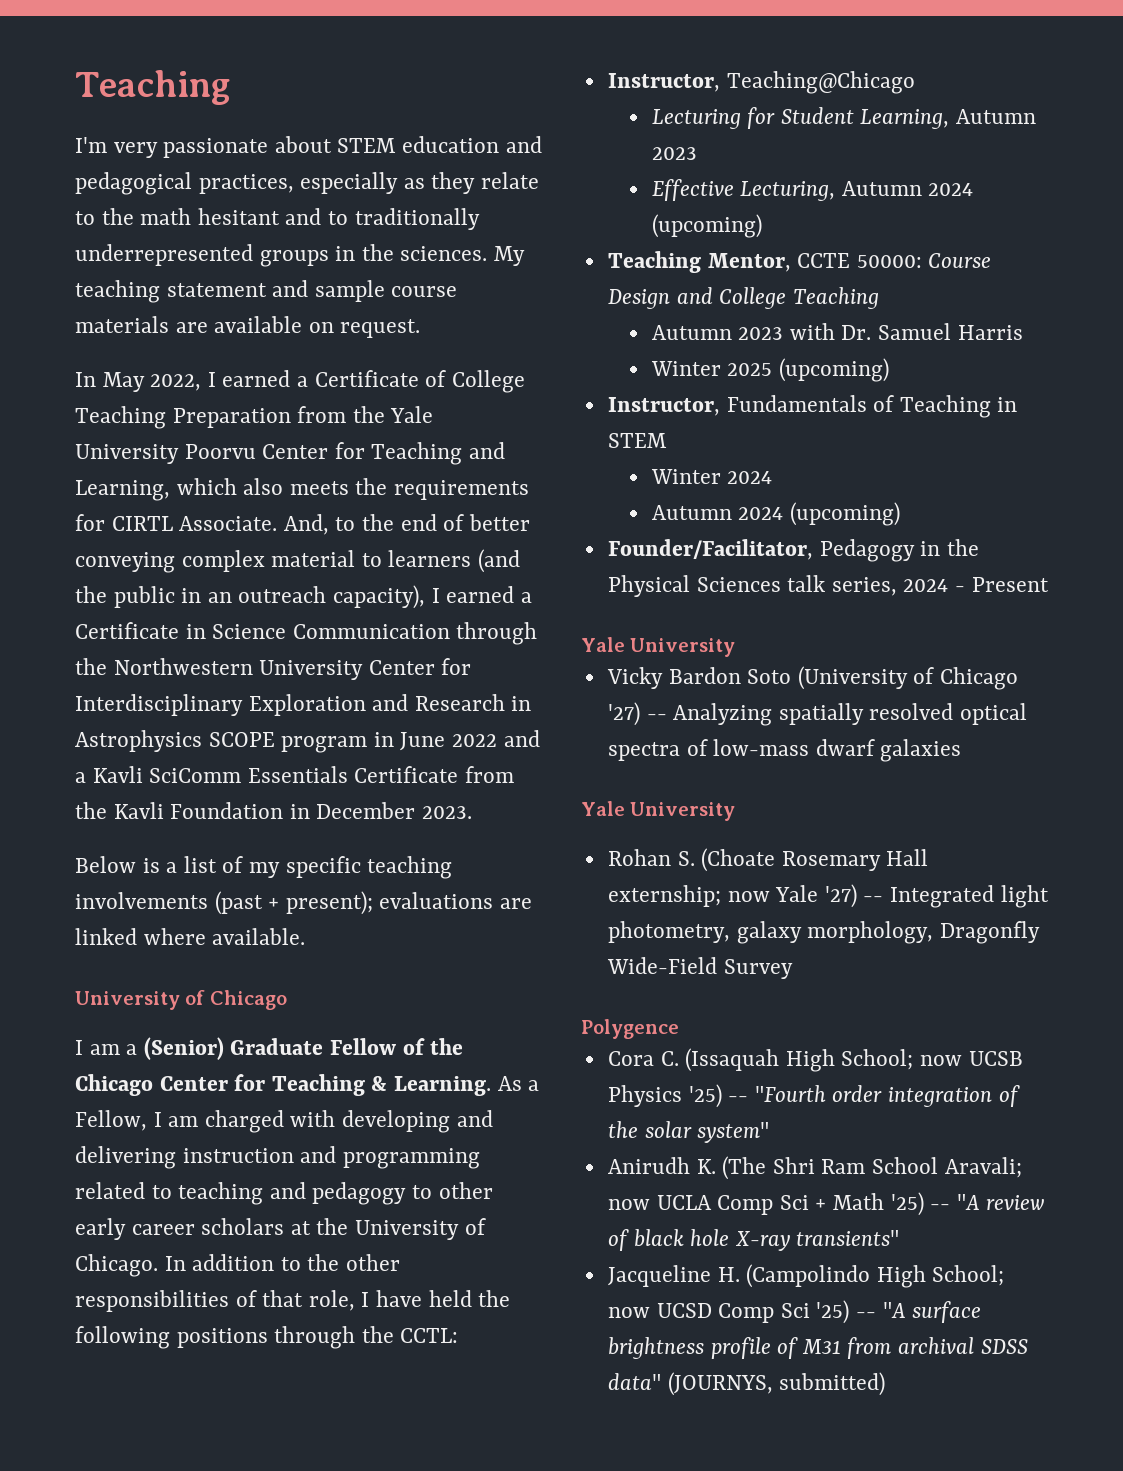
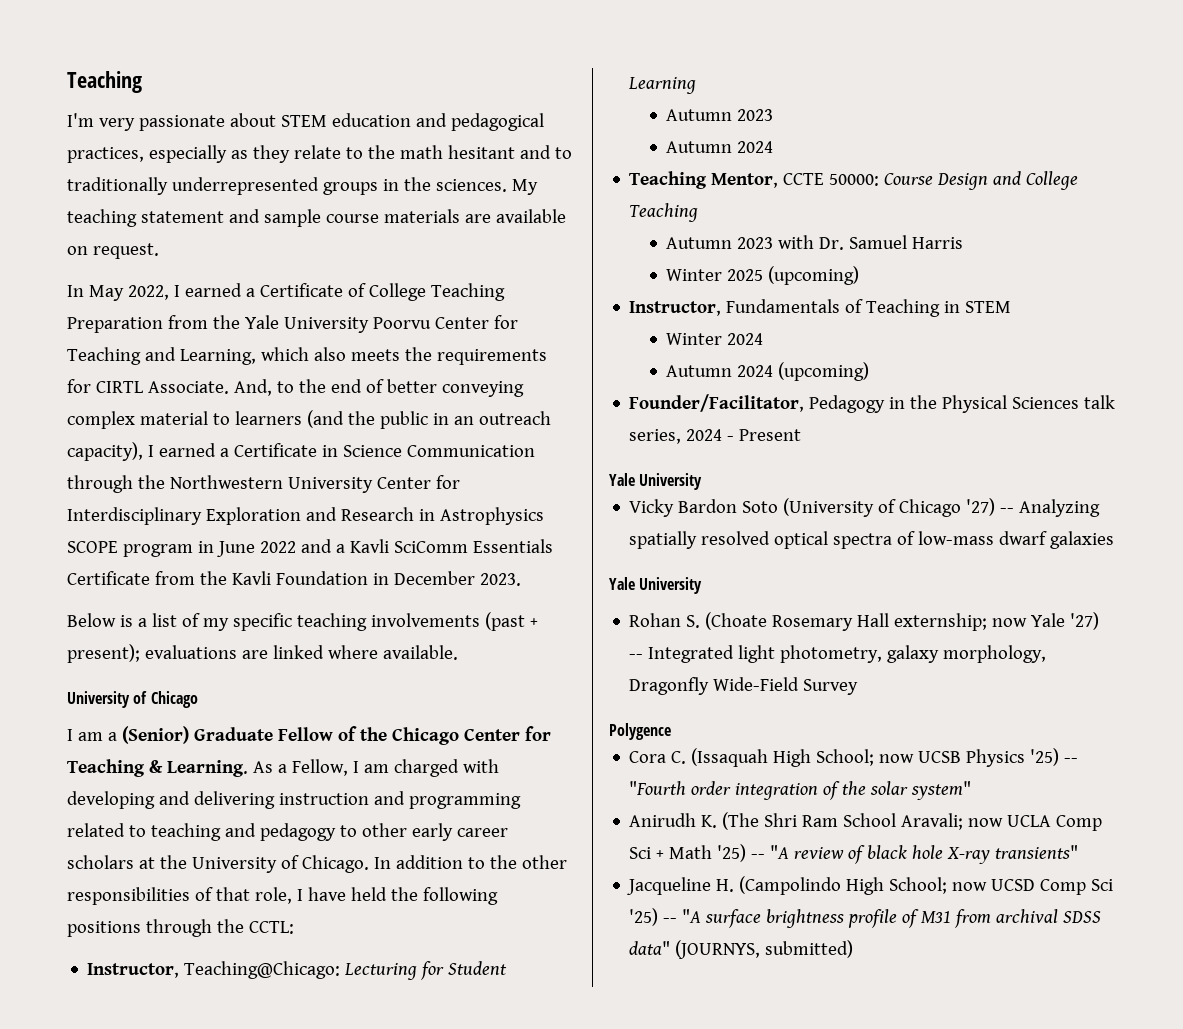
- Instructor, Teaching@Chicago
- Lecturing for Student Learning, Autumn 2023
- Effective Lecturing, Autumn 2024 (upcoming)
+ Instructor, Teaching@Chicago: Lecturing for Student Learning
+ Autumn 2023
+ Autumn 2024

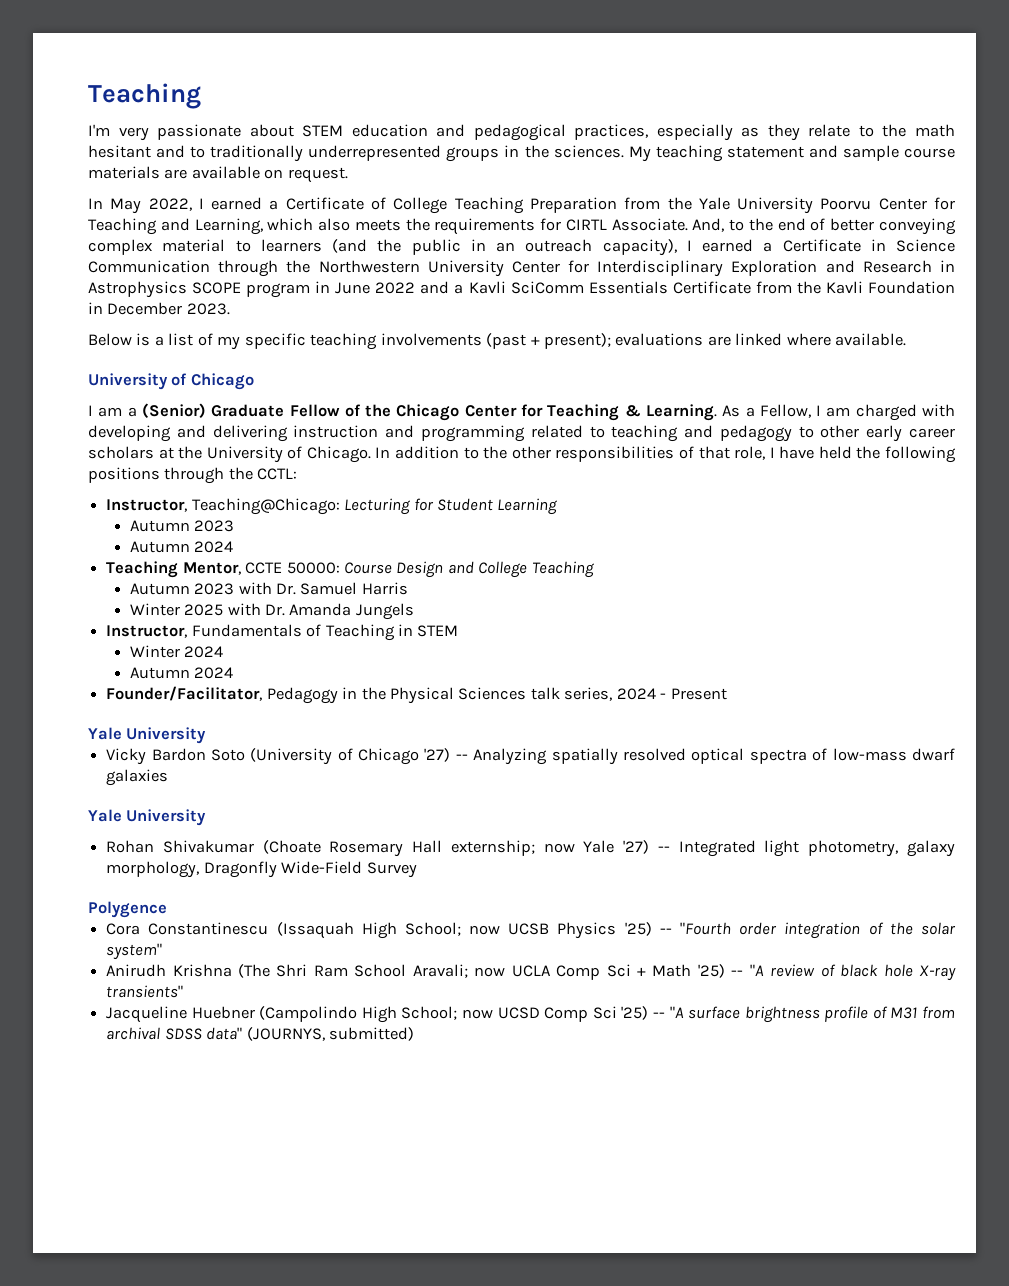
- Winter 2025 (upcoming)
+ Winter 2025 with Dr. Amanda Jungels
  Winter 2024
- Autumn 2024 (upcoming)
+ Autumn 2024
- Rohan S. (Choate Rosemary Hall externship; now Yale '27) -- Integrated light photometry, galaxy morphology, Dragonfly Wide-Field Survey
+ Rohan Shivakumar (Choate Rosemary Hall externship; now Yale '27) -- Integrated light photometry, galaxy morphology, Dragonfly Wide-Field Survey
- Cora C. (Issaquah High School; now UCSB Physics '25) -- "Fourth order integration of the solar system"
+ Cora Constantinescu (Issaquah High School; now UCSB Physics '25) -- "Fourth order integration of the solar system"
- Anirudh K. (The Shri Ram School Aravali; now UCLA Comp Sci + Math '25) -- "A review of black hole X-ray transients"
+ Anirudh Krishna (The Shri Ram School Aravali; now UCLA Comp Sci + Math '25) -- "A review of black hole X-ray transients"
- Jacqueline H. (Campolindo High School; now UCSD Comp Sci '25) -- "A surface brightness profile of M31 from archival SDSS data" (JOURNYS, submitted)
+ Jacqueline Huebner (Campolindo High School; now UCSD Comp Sci '25) -- "A surface brightness profile of M31 from archival SDSS data" (JOURNYS, submitted)

